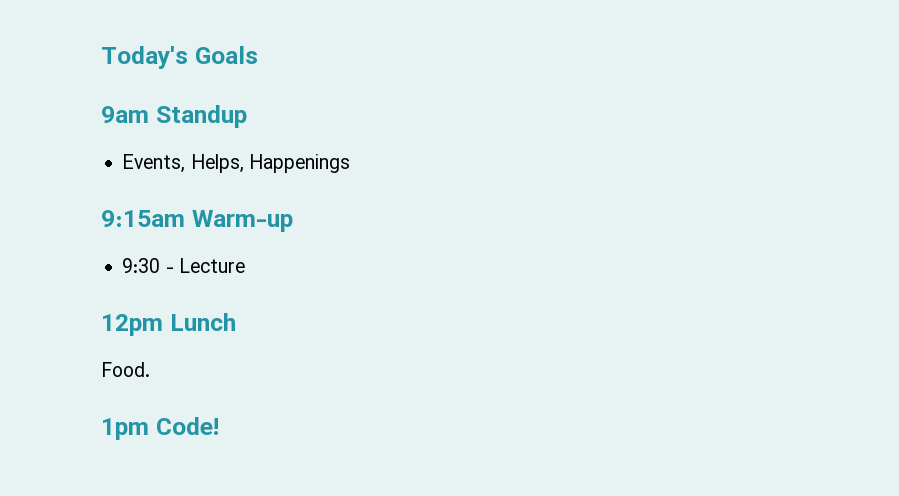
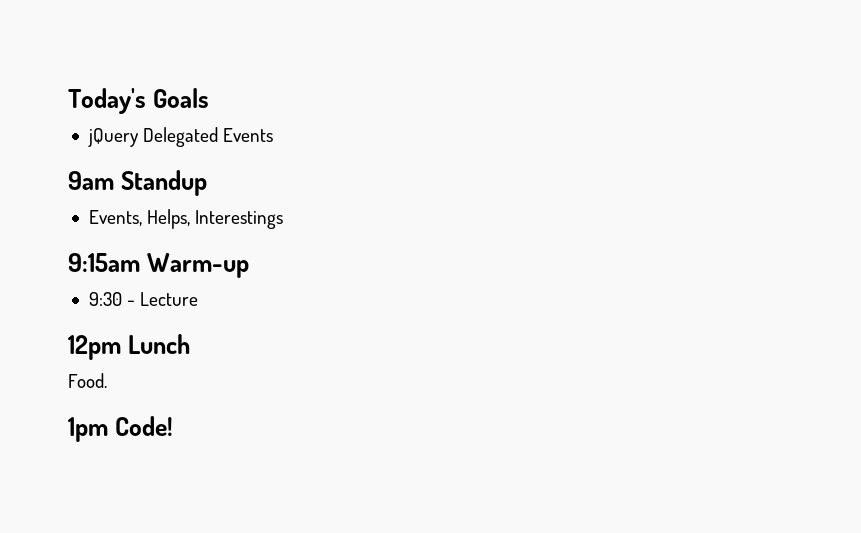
+ jQuery Delegated Events
- Events, Helps, Happenings
+ Events, Helps, Interestings

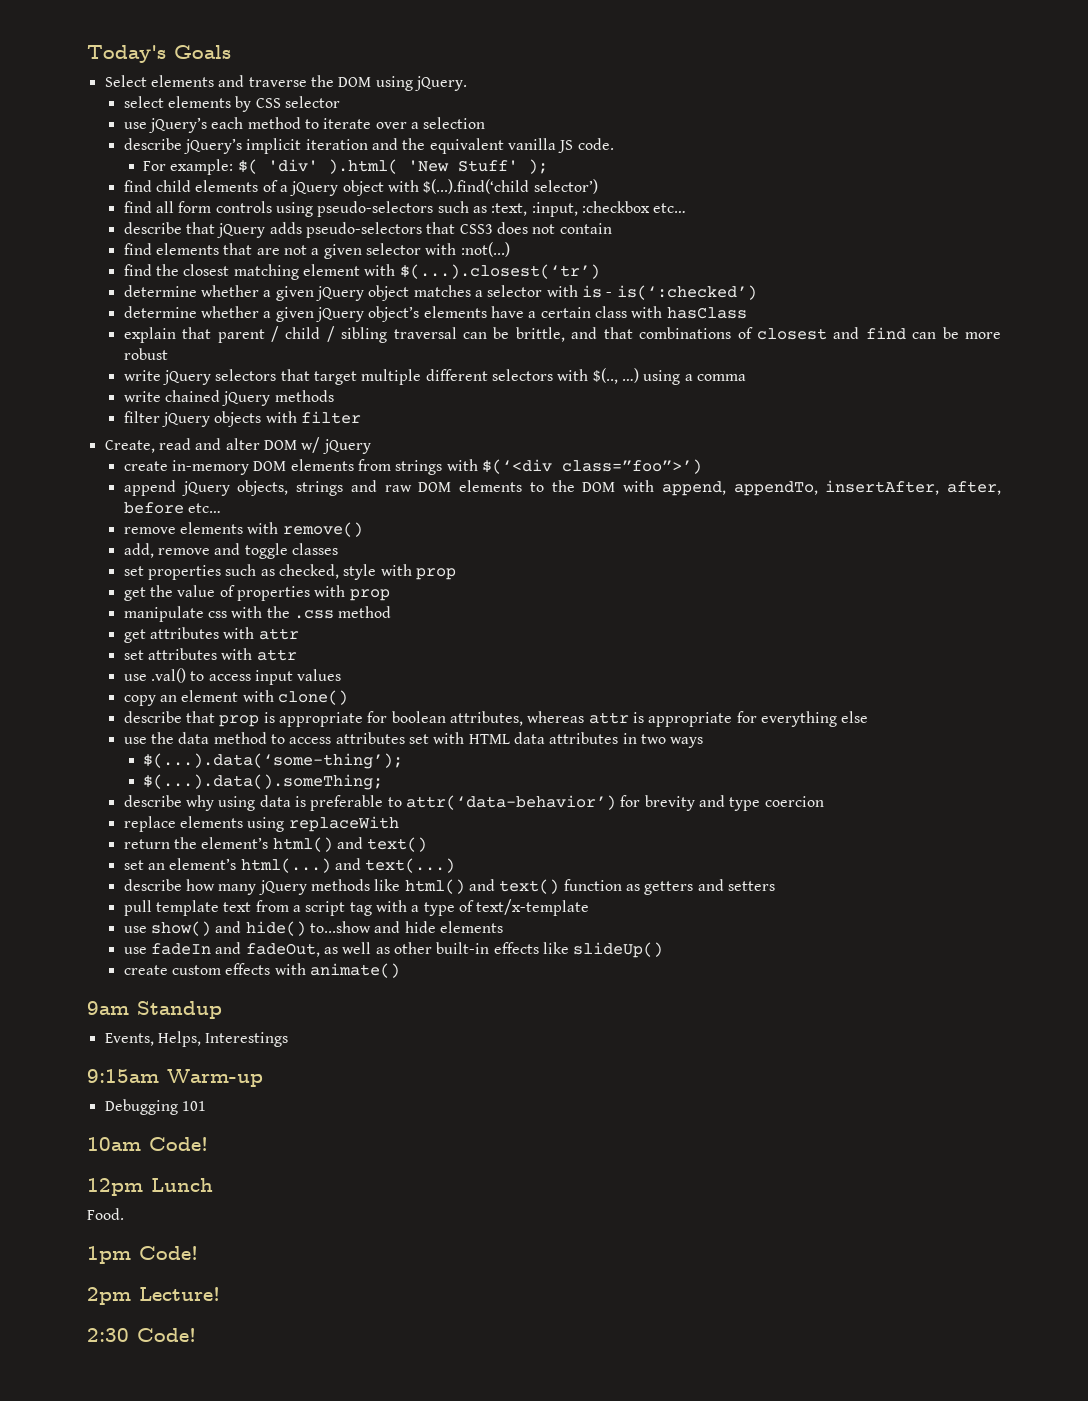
- jQuery Delegated Events
+ Select elements and traverse the DOM using jQuery.
+ select elements by CSS selector
+ use jQuery’s each method to iterate over a selection
+ describe jQuery’s implicit iteration and the equivalent vanilla JS code.
+ For example: $( 'div' ).html( 'New Stuff' );
+ find child elements of a jQuery object with $(...).find(‘child selector’)
+ find all form controls using pseudo-selectors such as :text, :input, :checkbox etc…
+ describe that jQuery adds pseudo-selectors that CSS3 does not contain
+ find elements that are not a given selector with :not(...)
+ find the closest matching element with $(...).closest(‘tr’)
+ determine whether a given jQuery object matches a selector with is - is(‘:checked’)
+ determine whether a given jQuery object’s elements have a certain class with hasClass
+ explain that parent / child / sibling traversal can be brittle, and that combinations of closest and find can be more robust
+ write jQuery selectors that target multiple different selectors with $(.., …) using a comma
+ write chained jQuery methods
+ filter jQuery objects with filter
+ Create, read and alter DOM w/ jQuery
+ create in-memory DOM elements from strings with $(‘<div class=”foo”>’)
+ append jQuery objects, strings and raw DOM elements to the DOM with append, appendTo, insertAfter, after, before etc…
+ remove elements with remove()
+ add, remove and toggle classes
+ set properties such as checked, style with prop
+ get the value of properties with prop
+ manipulate css with the .css method
+ get attributes with attr
+ set attributes with attr
+ use .val() to access input values
+ copy an element with clone()
+ describe that prop is appropriate for boolean attributes, whereas attr is appropriate for everything else
+ use the data method to access attributes set with HTML data attributes in two ways
+ $(...).data(‘some-thing’);
+ $(...).data().someThing;
+ describe why using data is preferable to attr(‘data-behavior’) for brevity and type coercion
+ replace elements using replaceWith
+ return the element’s html() and text()
+ set an element’s html(...) and text(...)
+ describe how many jQuery methods like html() and text() function as getters and setters
+ pull template text from a script tag with a type of text/x-template
+ use show() and hide() to...show and hide elements
+ use fadeIn and fadeOut, as well as other built-in effects like slideUp()
+ create custom effects with animate()
- 9:30 - Lecture
+ Debugging 101
+ 10am Code!
+ 2pm Lecture!
+ 2:30 Code!

